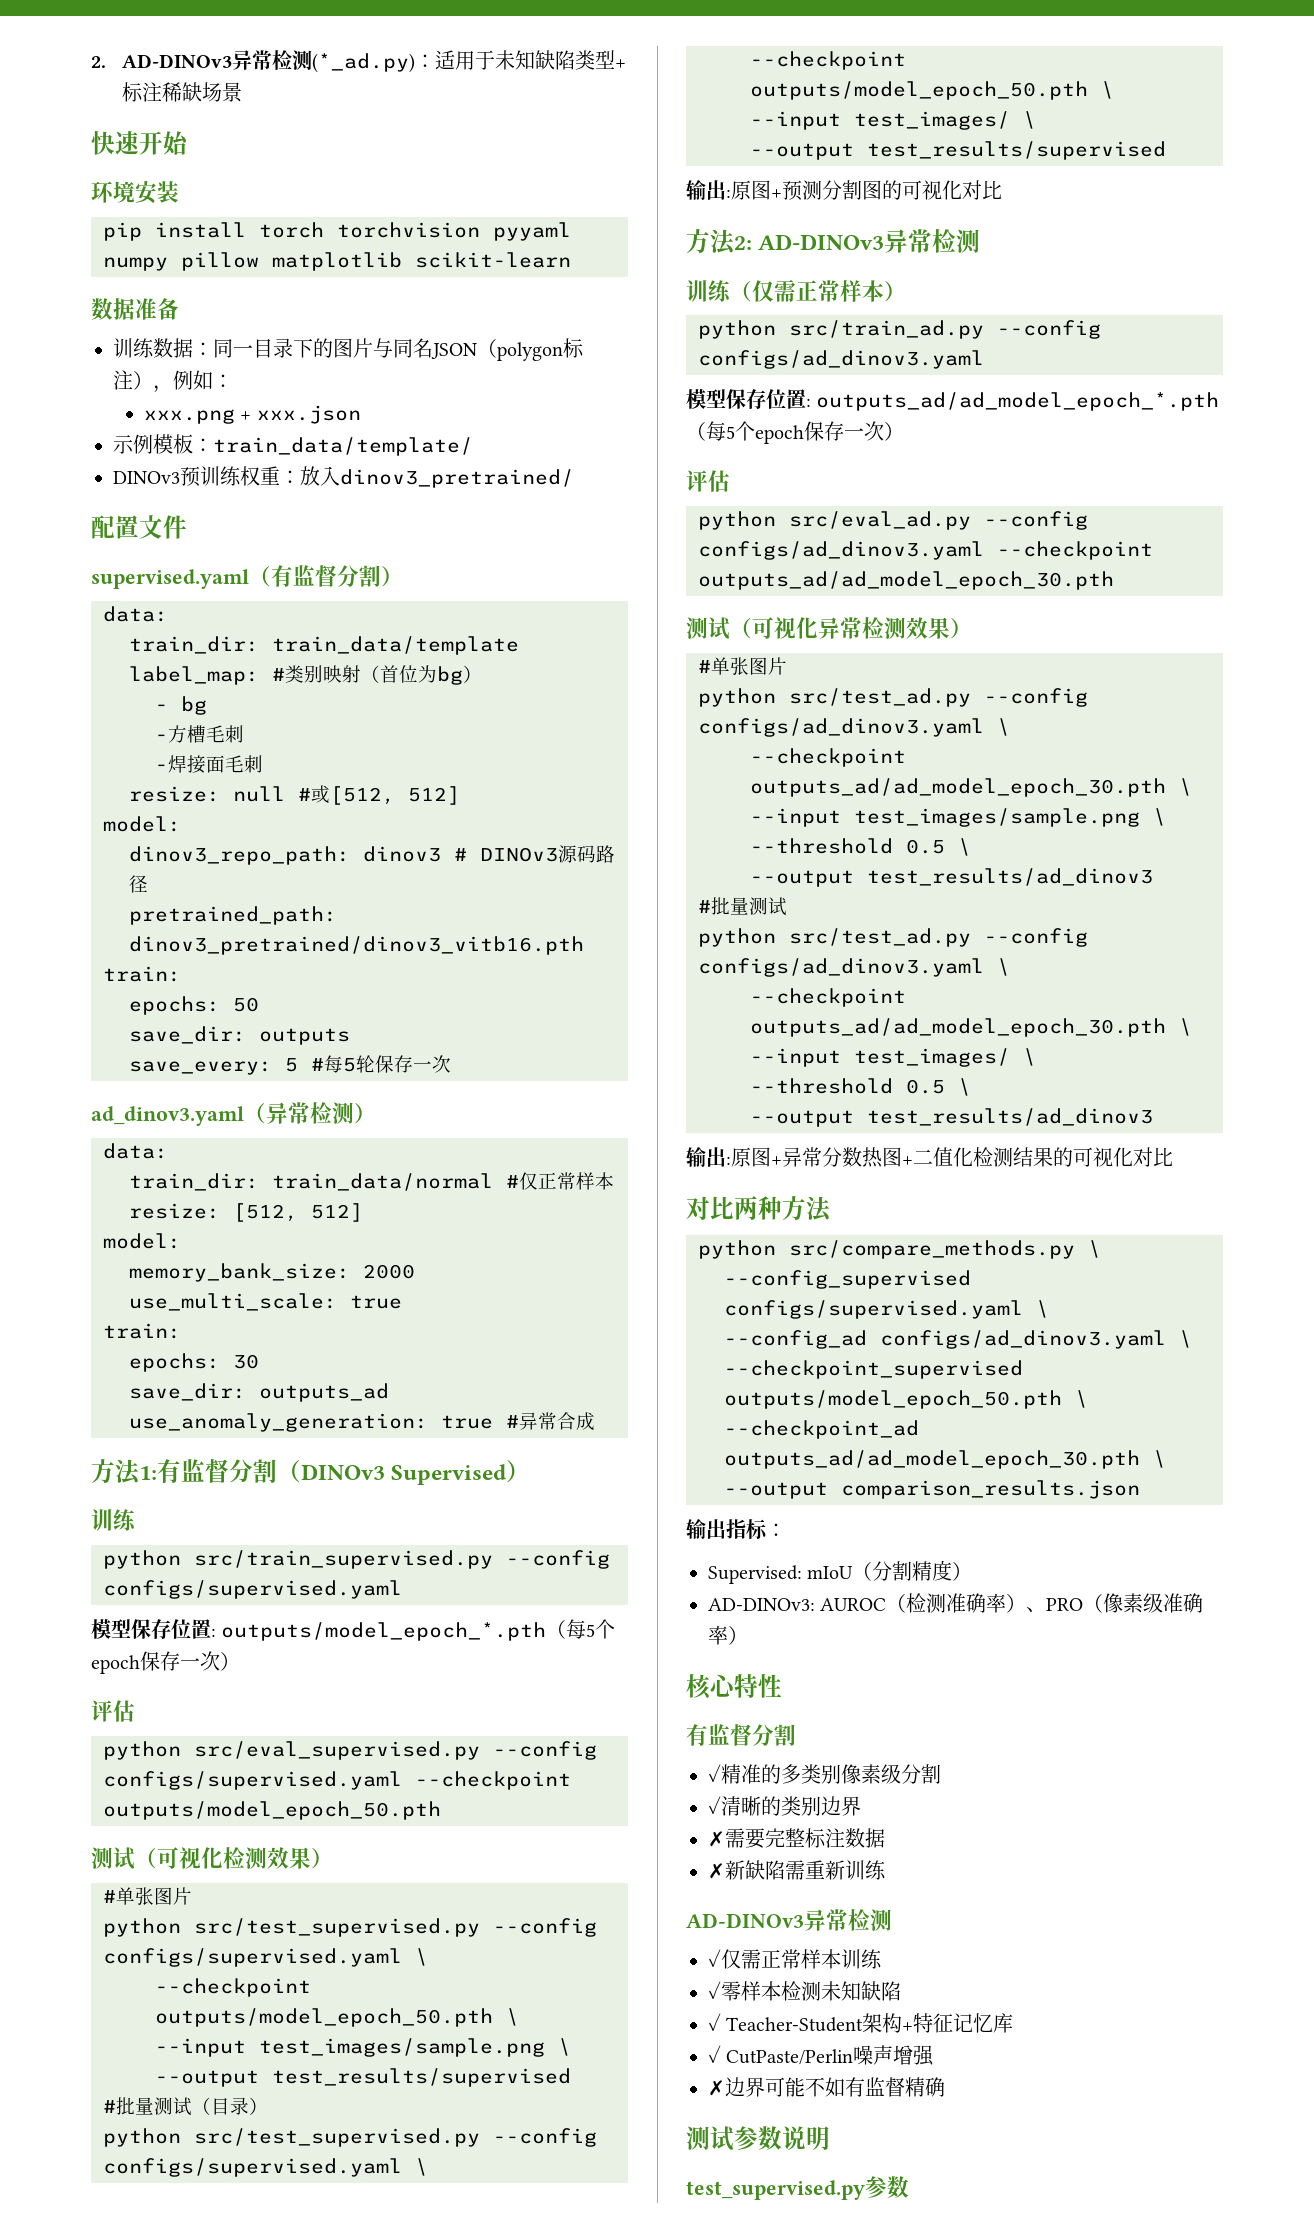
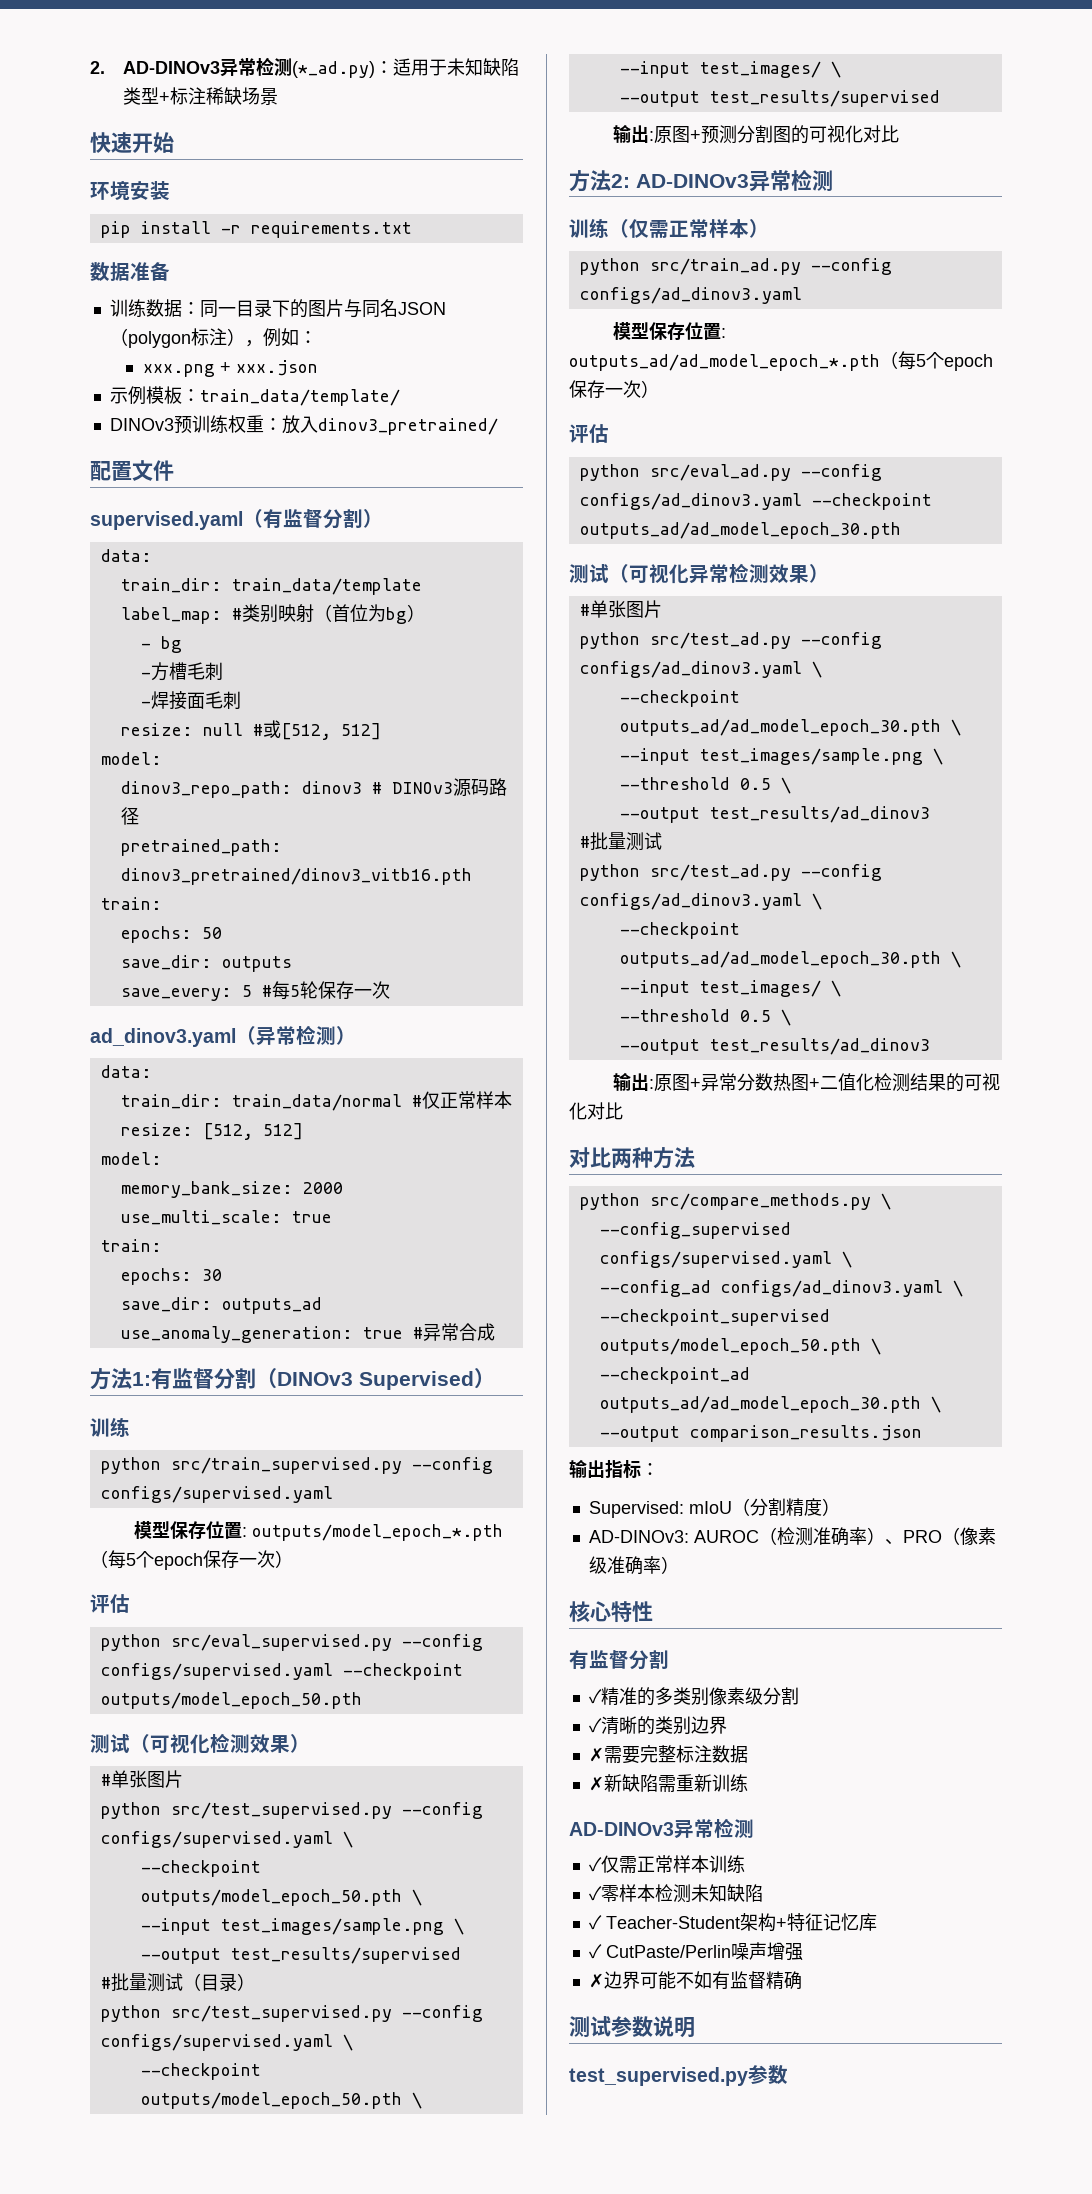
- pip install torch torchvision pyyaml numpy pillow matplotlib scikit-learn
+ pip install -r requirements.txt

